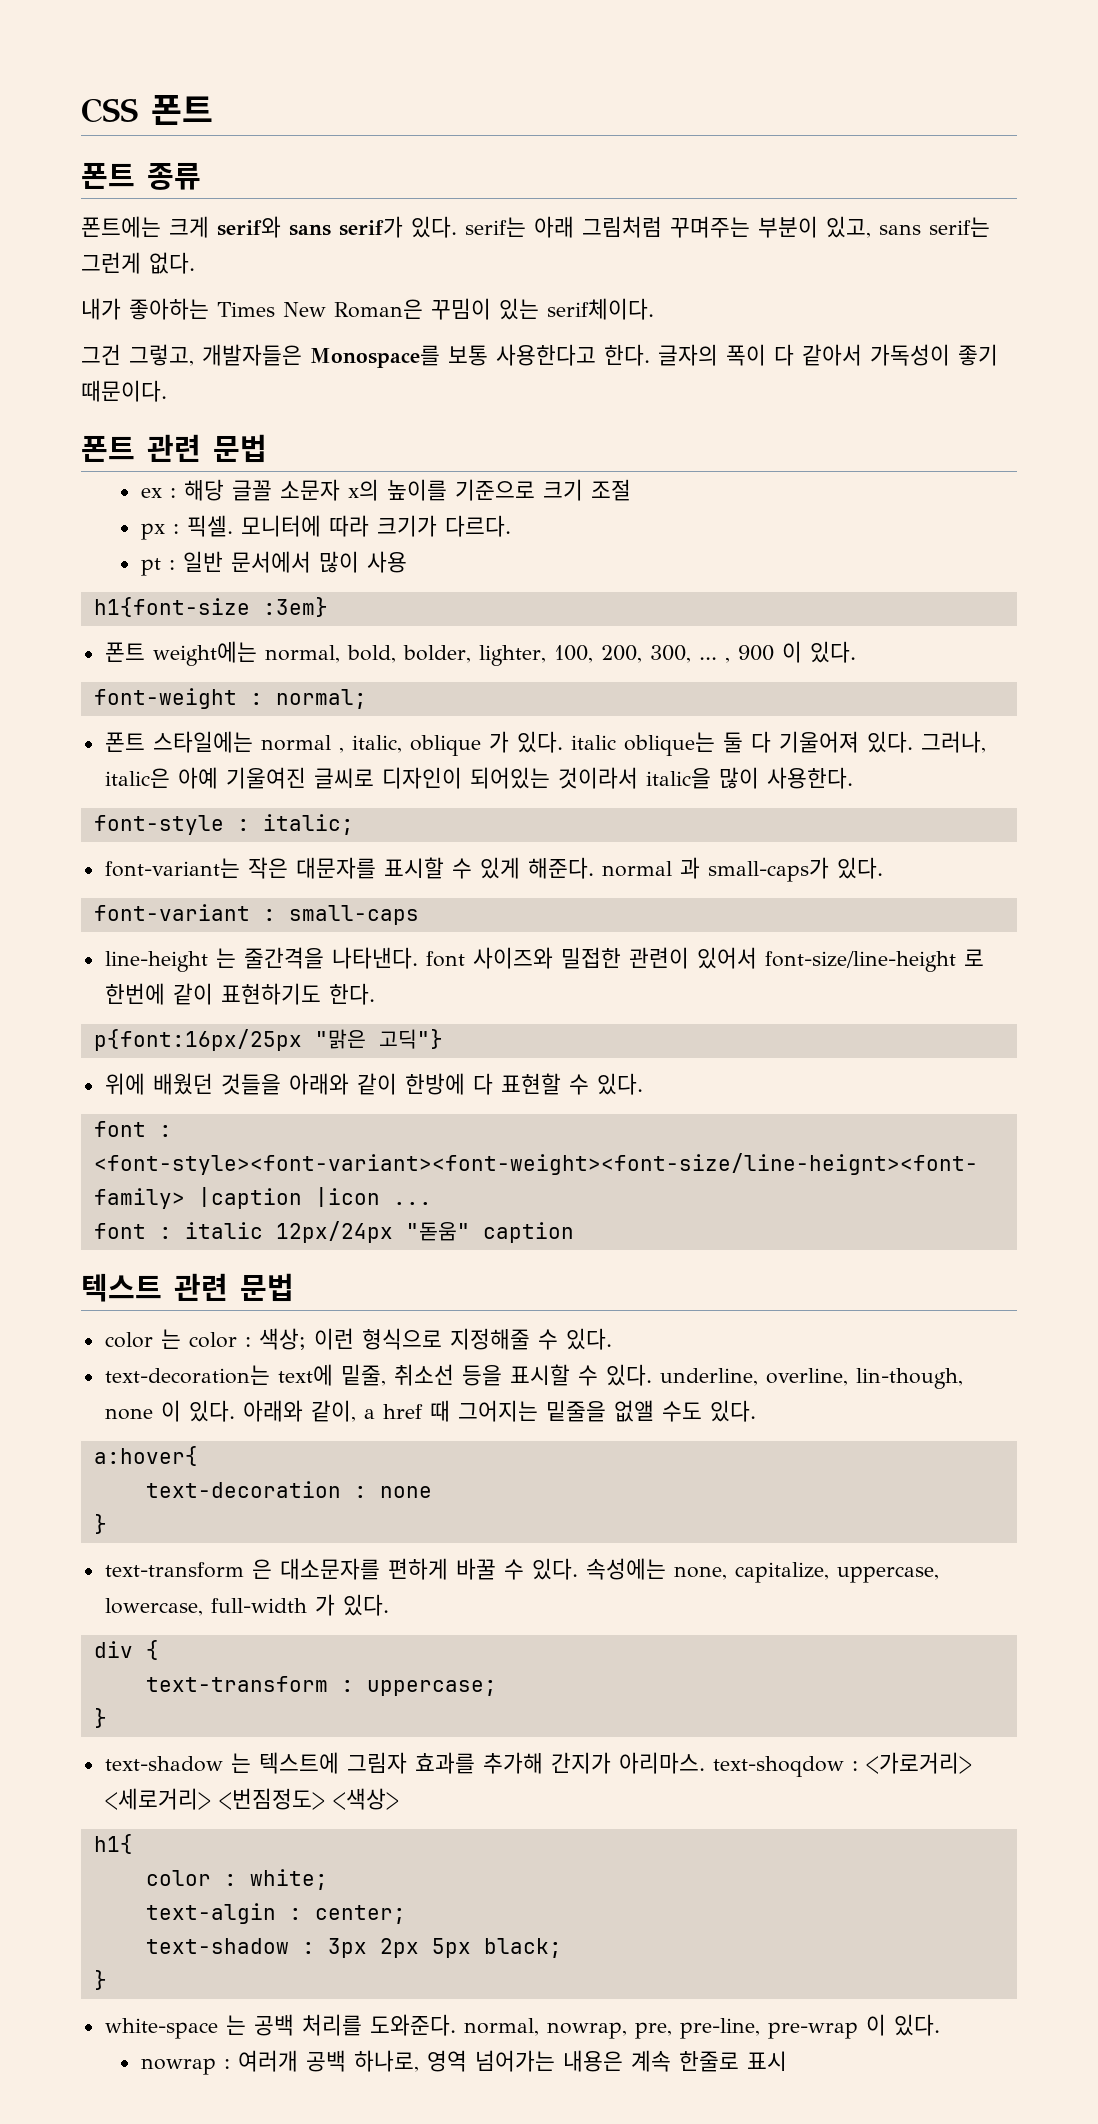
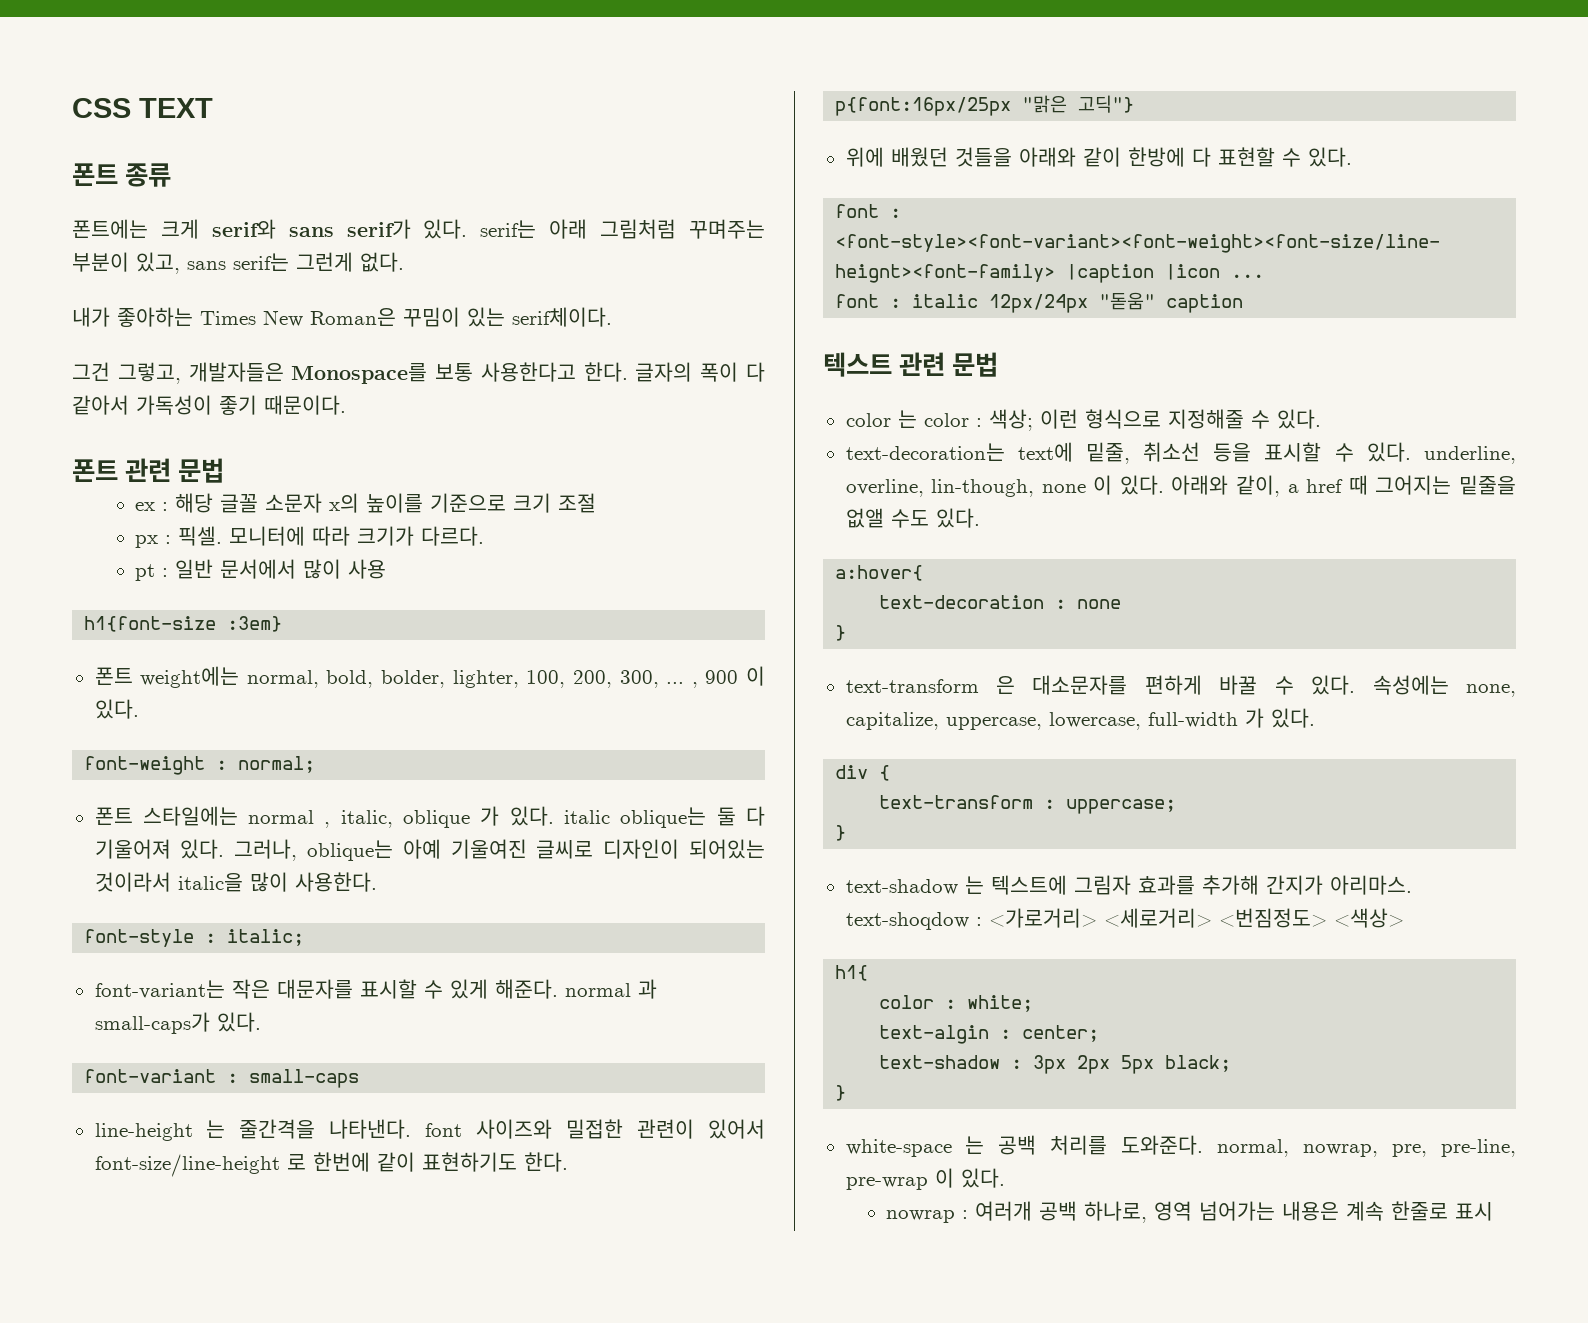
- CSS 폰트
+ CSS TEXT
- 그러나, italic은 아예 기울여진 글씨로 디자인이 되어있는 것이라서 italic을 많이 사용한다.
+ 그러나, oblique는 아예 기울여진 글씨로 디자인이 되어있는 것이라서 italic을 많이 사용한다.

